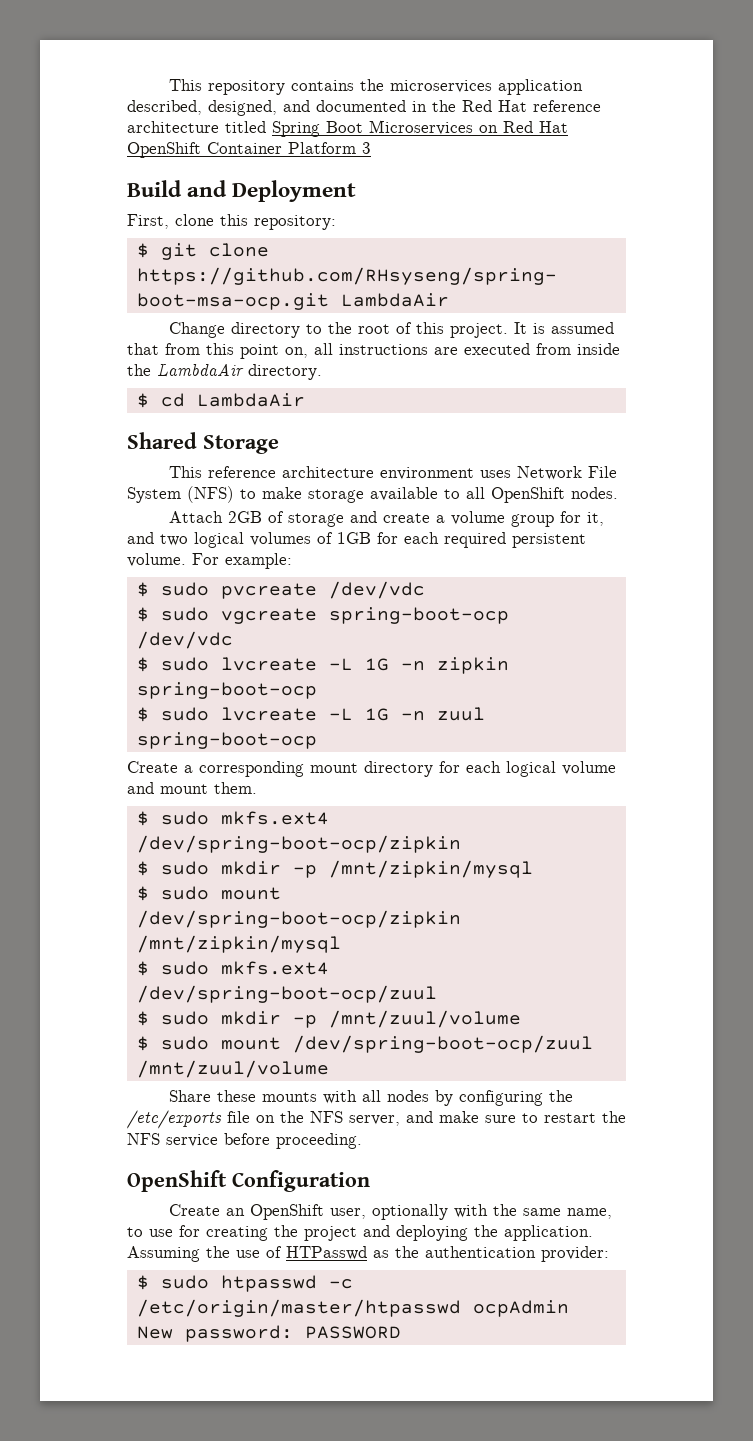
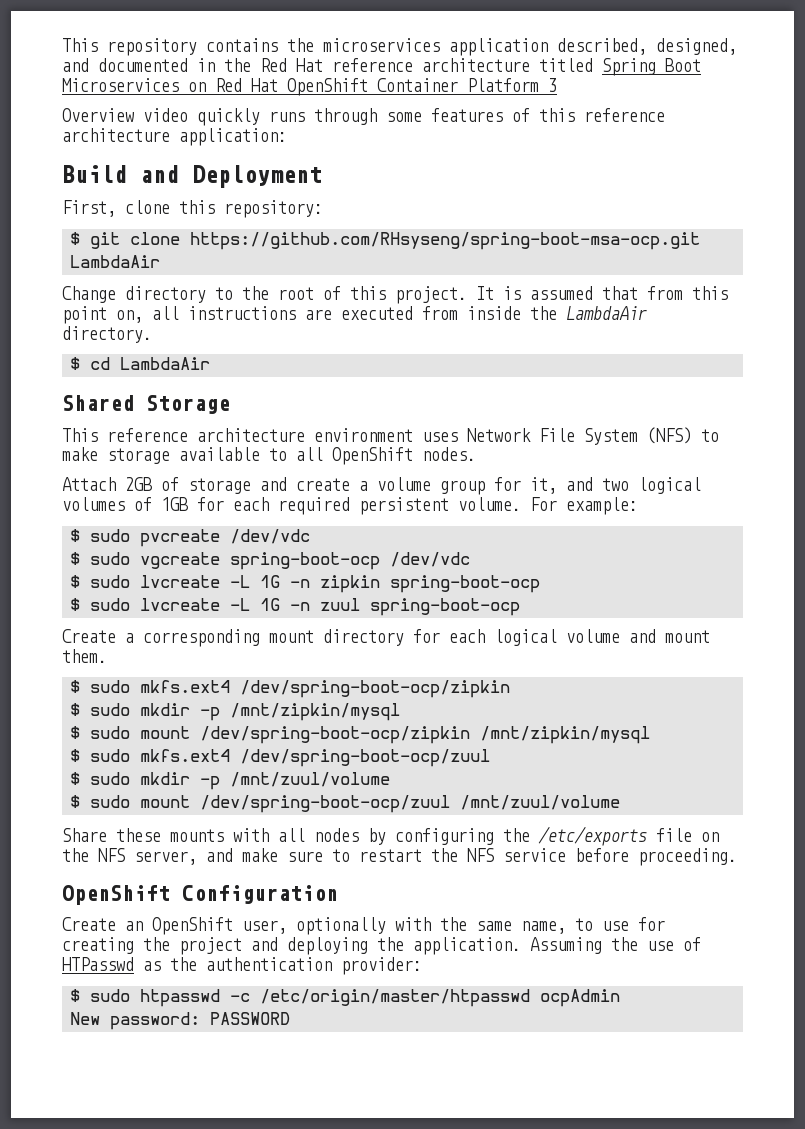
+ Overview video quickly runs through some features of this reference architecture application:

